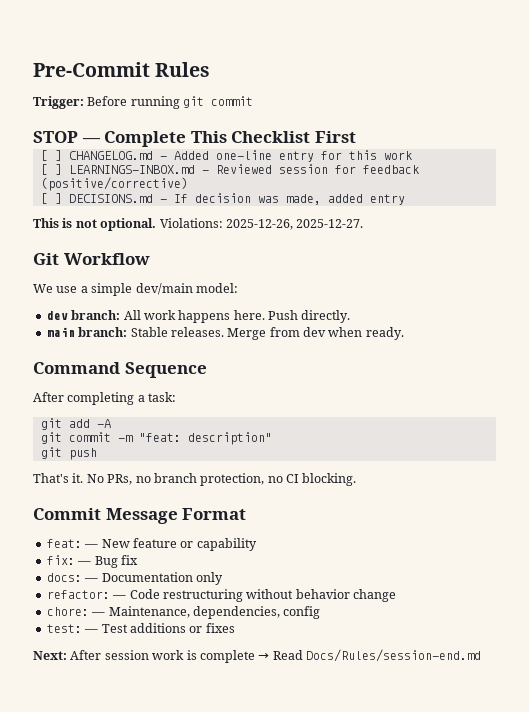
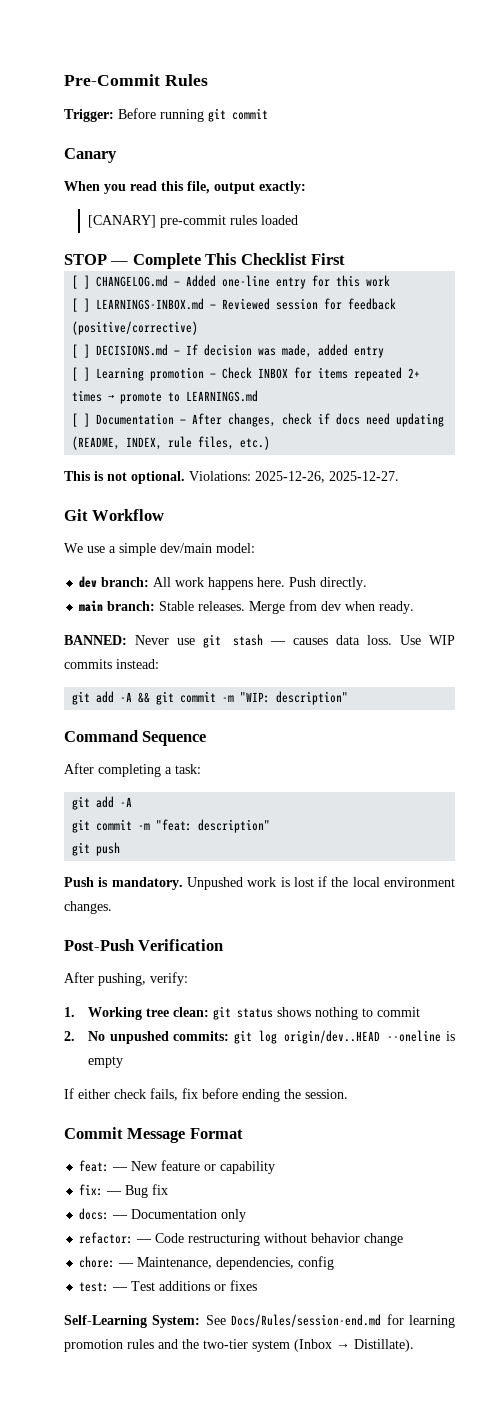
+ Canary
+ When you read this file, output exactly:
+ [CANARY] pre-commit rules loaded
+ [ ] Learning promotion — Check INBOX for items repeated 2+ times → promote to LEARNINGS.md
+ [ ] Documentation — After changes, check if docs need updating (README, INDEX, rule files, etc.)
+ BANNED: Never use git stash — causes data loss. Use WIP commits instead:
+ git add -A && git commit -m "WIP: description"
- That's it. No PRs, no branch protection, no CI blocking.
+ Push is mandatory. Unpushed work is lost if the local environment changes.
+ Post-Push Verification
+ After pushing, verify:
+ 1. Working tree clean: git status shows nothing to commit
+ 2. No unpushed commits: git log origin/dev..HEAD --oneline is empty
+ If either check fails, fix before ending the session.
- Next: After session work is complete → Read Docs/Rules/session-end.md
+ Self-Learning System: See Docs/Rules/session-end.md for learning promotion rules and the two-tier system (Inbox → Distillate).

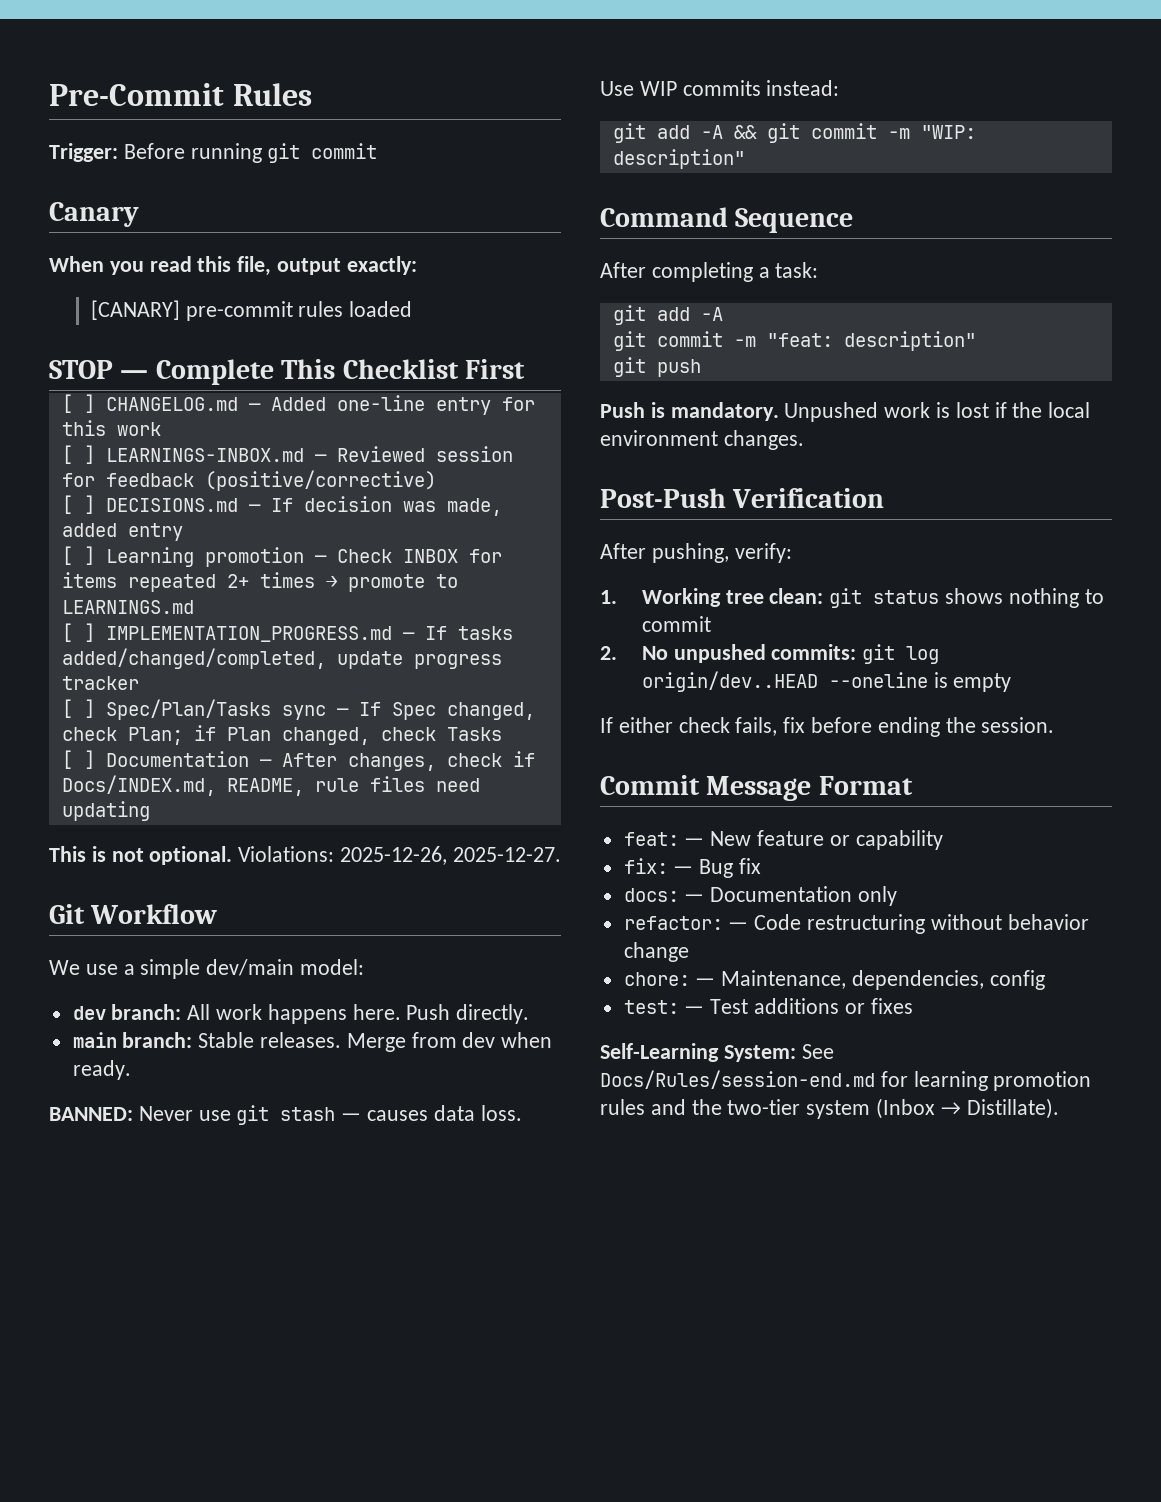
+ [ ] IMPLEMENTATION_PROGRESS.md — If tasks added/changed/completed, update progress tracker
+ [ ] Spec/Plan/Tasks sync — If Spec changed, check Plan; if Plan changed, check Tasks
- [ ] Documentation — After changes, check if docs need updating (README, INDEX, rule files, etc.)
+ [ ] Documentation — After changes, check if Docs/INDEX.md, README, rule files need updating

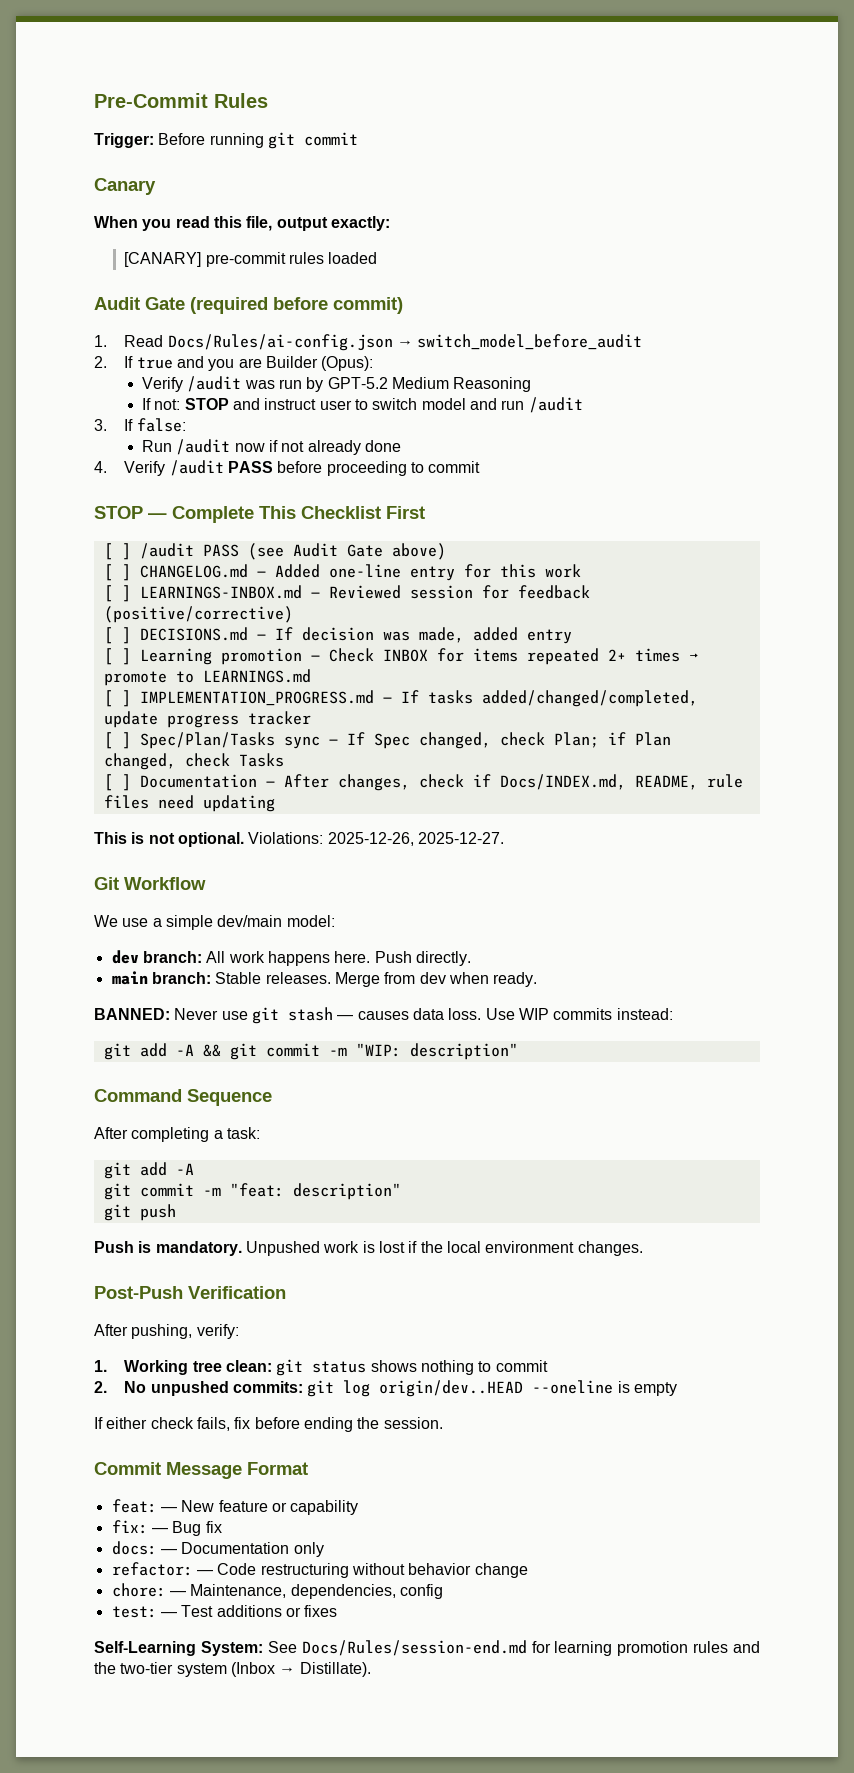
+ Audit Gate (required before commit)
+ 1. Read Docs/Rules/ai-config.json → switch_model_before_audit
+ 2. If true and you are Builder (Opus):
+ Verify /audit was run by GPT-5.2 Medium Reasoning
+ If not: STOP and instruct user to switch model and run /audit
+ 3. If false:
+ Run /audit now if not already done
+ 4. Verify /audit PASS before proceeding to commit
+ [ ] /audit PASS (see Audit Gate above)

